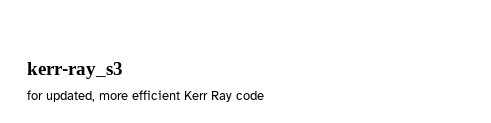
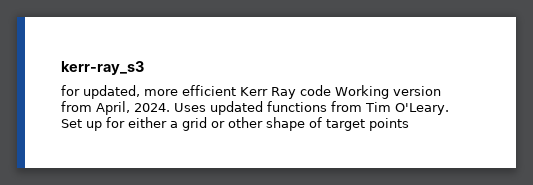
- for updated, more efficient Kerr Ray code
+ for updated, more efficient Kerr Ray code Working version from April, 2024. Uses updated functions from Tim O'Leary. Set up for either a grid or other shape of target points

